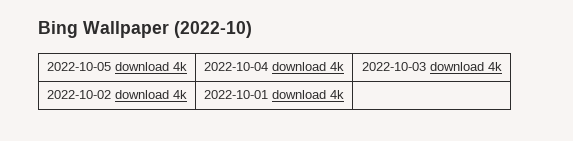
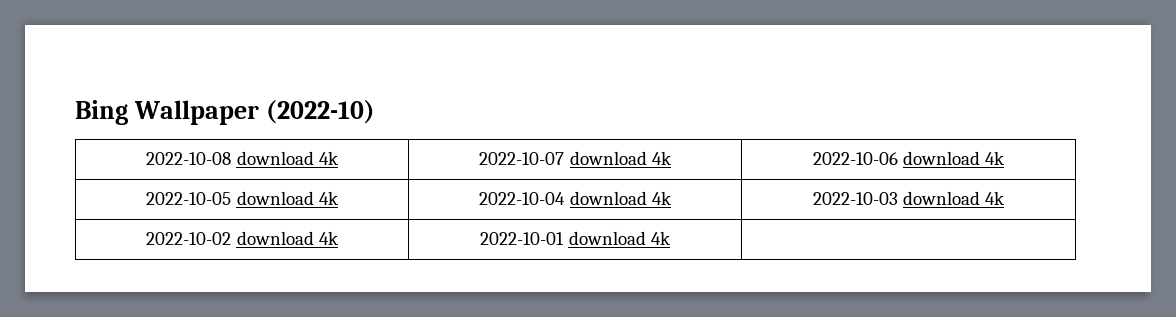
+ 2022-10-08 download 4k | 2022-10-07 download 4k | 2022-10-06 download 4k

